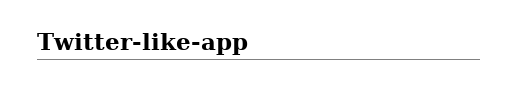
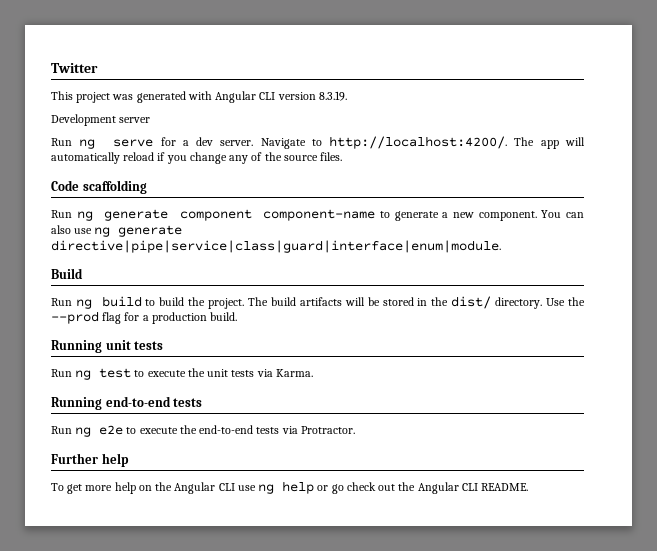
- Twitter-like-app
+ Twitter
+ This project was generated with Angular CLI version 8.3.19.
+ Development server
+ Run ng serve for a dev server. Navigate to http://localhost:4200/. The app will automatically reload if you change any of the source files.
+ Code scaffolding
+ Run ng generate component component-name to generate a new component. You can also use ng generate directive|pipe|service|class|guard|interface|enum|module.
+ Build
+ Run ng build to build the project. The build artifacts will be stored in the dist/ directory. Use the --prod flag for a production build.
+ Running unit tests
+ Run ng test to execute the unit tests via Karma.
+ Running end-to-end tests
+ Run ng e2e to execute the end-to-end tests via Protractor.
+ Further help
+ To get more help on the Angular CLI use ng help or go check out the Angular CLI README.

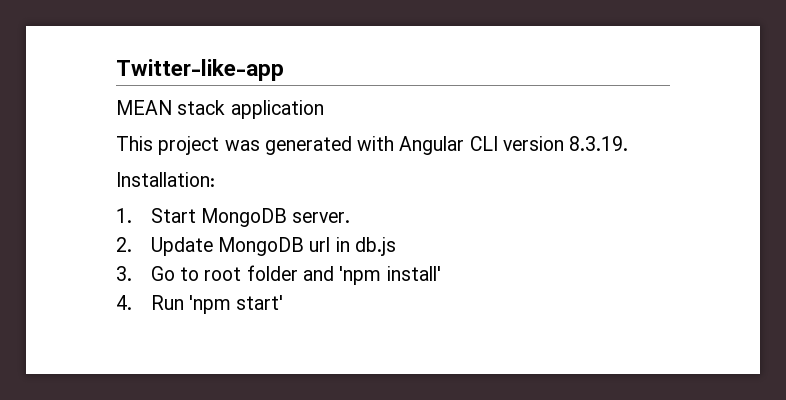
- Twitter
+ Twitter-like-app
+ MEAN stack application
- Development server
- Run ng serve for a dev server. Navigate to http://localhost:4200/. The app will automatically reload if you change any of the source files.
- Code scaffolding
- Run ng generate component component-name to generate a new component. You can also use ng generate directive|pipe|service|class|guard|interface|enum|module.
- Build
- Run ng build to build the project. The build artifacts will be stored in the dist/ directory. Use the --prod flag for a production build.
- Running unit tests
- Run ng test to execute the unit tests via Karma.
- Running end-to-end tests
- Run ng e2e to execute the end-to-end tests via Protractor.
- Further help
- To get more help on the Angular CLI use ng help or go check out the Angular CLI README.
+ Installation:
+ 1. Start MongoDB server.
+ 2. Update MongoDB url in db.js
+ 3. Go to root folder and 'npm install'
+ 4. Run 'npm start'

